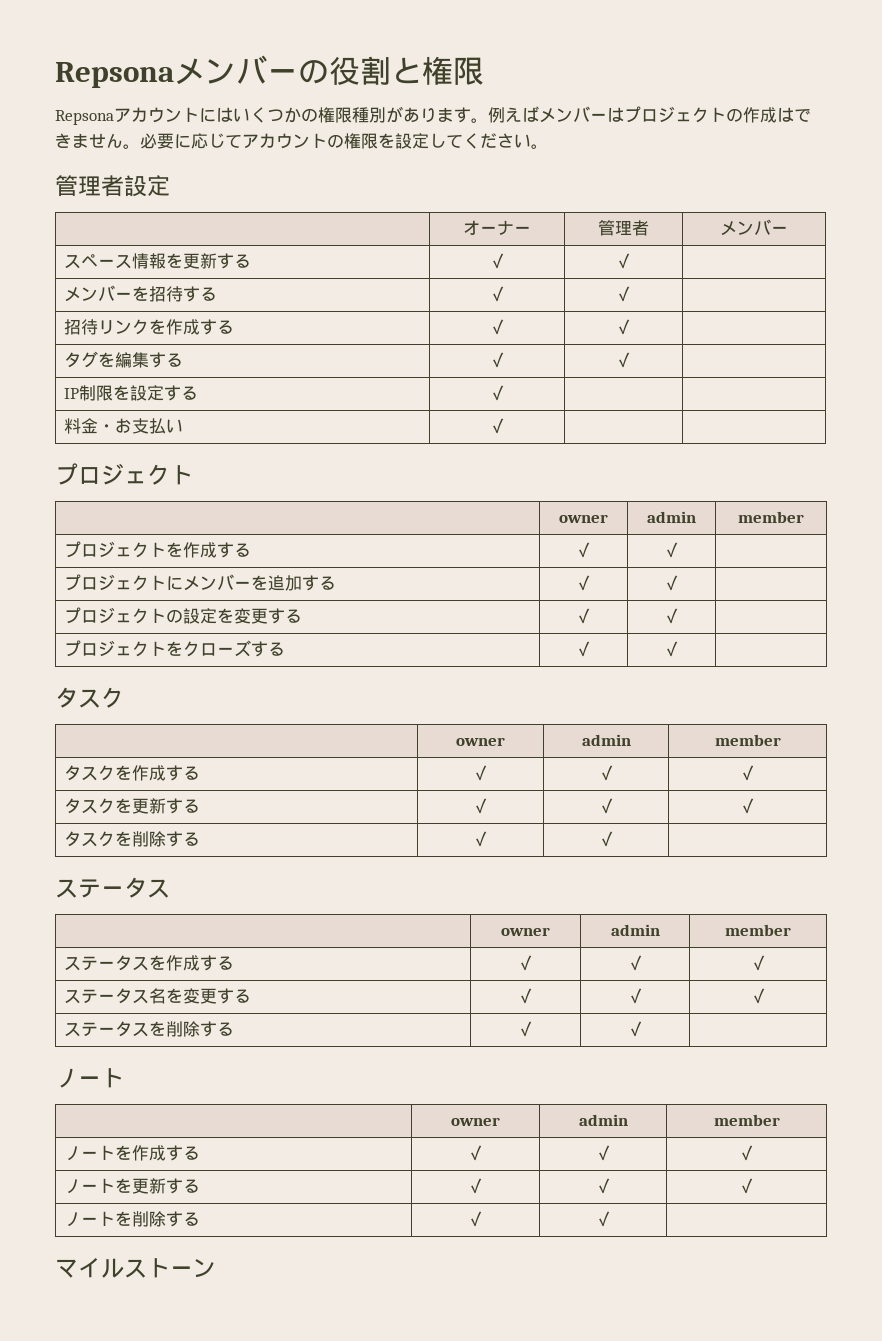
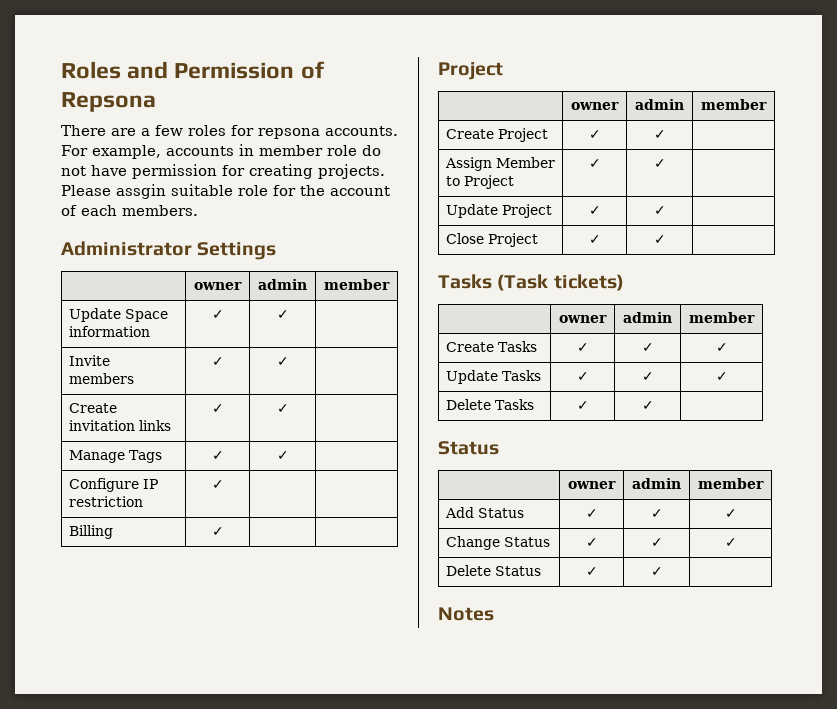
- Repsonaメンバーの役割と権限
- Repsonaアカウントにはいくつかの権限種別があります。例えばメンバーはプロジェクトの作成はできません。必要に応じてアカウントの権限を設定してください。
- 管理者設定
- | オーナー | 管理者 | メンバー
- スペース情報を更新する | ✓ | ✓ |
- メンバーを招待する | ✓ | ✓ |
- 招待リンクを作成する | ✓ | ✓ |
- タグを編集する | ✓ | ✓ |
- IP制限を設定する | ✓ | |
- 料金・お支払い | ✓ | |
- プロジェクト
+ Roles and Permission of Repsona
+ There are a few roles for repsona accounts. For example, accounts in member role do not have permission for creating projects. Please assgin suitable role for the account of each members.
+ Administrator Settings
  | owner | admin | member
- プロジェクトを作成する | ✓ | ✓ |
- プロジェクトにメンバーを追加する | ✓ | ✓ |
- プロジェクトの設定を変更する | ✓ | ✓ |
- プロジェクトをクローズする | ✓ | ✓ |
- タスク
+ Update Space information | ✓ | ✓ |
+ Invite members | ✓ | ✓ |
+ Create invitation links | ✓ | ✓ |
+ Manage Tags | ✓ | ✓ |
+ Configure IP restriction | ✓ | |
+ Billing | ✓ | |
+ Project
  | owner | admin | member
- タスクを作成する | ✓ | ✓ | ✓
- タスクを更新する | ✓ | ✓ | ✓
- タスクを削除する | ✓ | ✓ |
- ステータス
+ Create Project | ✓ | ✓ |
+ Assign Member to Project | ✓ | ✓ |
+ Update Project | ✓ | ✓ |
+ Close Project | ✓ | ✓ |
+ Tasks (Task tickets)
  | owner | admin | member
- ステータスを作成する | ✓ | ✓ | ✓
- ステータス名を変更する | ✓ | ✓ | ✓
- ステータスを削除する | ✓ | ✓ |
- ノート
+ Create Tasks | ✓ | ✓ | ✓
+ Update Tasks | ✓ | ✓ | ✓
+ Delete Tasks | ✓ | ✓ |
+ Status
  | owner | admin | member
- ノートを作成する | ✓ | ✓ | ✓
- ノートを更新する | ✓ | ✓ | ✓
- ノートを削除する | ✓ | ✓ |
- マイルストーン
+ Add Status | ✓ | ✓ | ✓
+ Change Status | ✓ | ✓ | ✓
+ Delete Status | ✓ | ✓ |
+ Notes

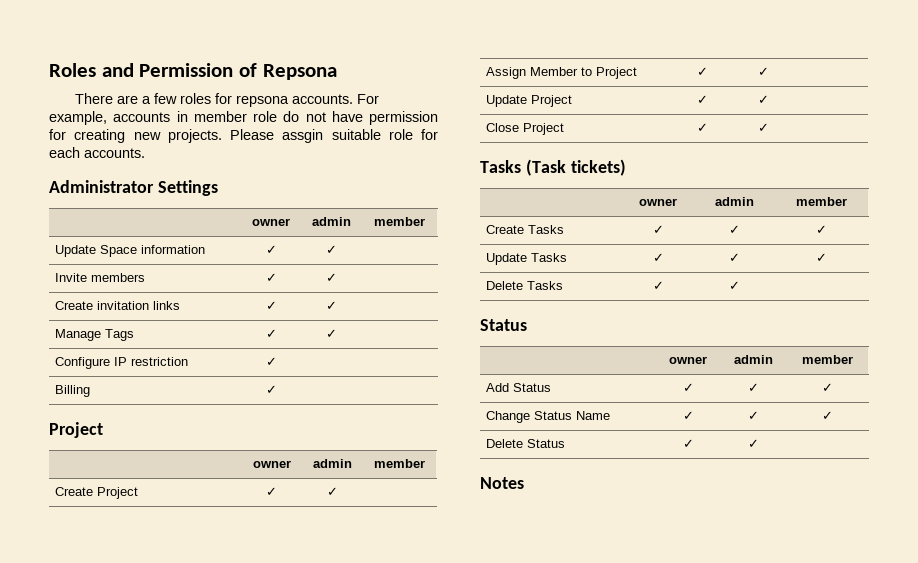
- For example, accounts in member role do not have permission for creating projects.
+ For example, accounts in member role do not have permission for creating new projects.
- Please assgin suitable role for the account of each members.
+ Please assgin suitable role for each accounts.
- Change Status | ✓ | ✓ | ✓
+ Change Status Name | ✓ | ✓ | ✓

